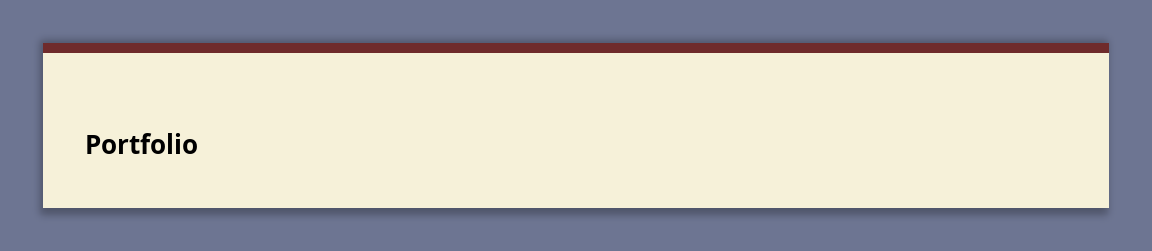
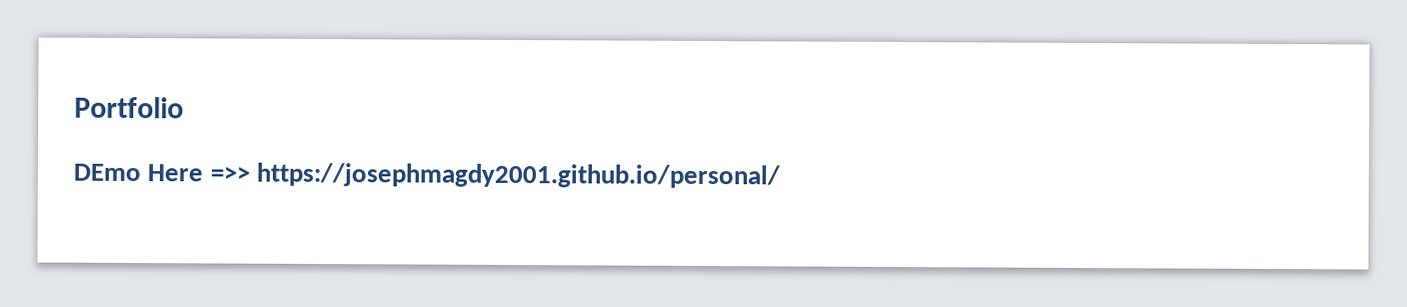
+ DEmo Here =>> https://josephmagdy2001.github.io/personal/

